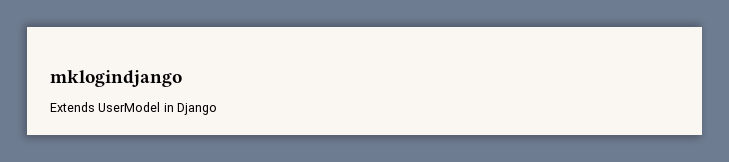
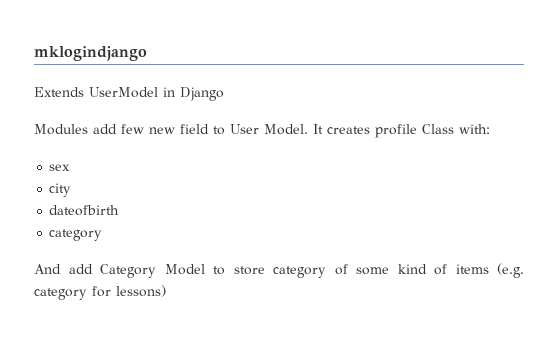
+ Modules add few new field to User Model. It creates profile Class with:
+ sex
+ city
+ dateofbirth
+ category
+ And add Category Model to store category of some kind of items (e.g. category for lessons)

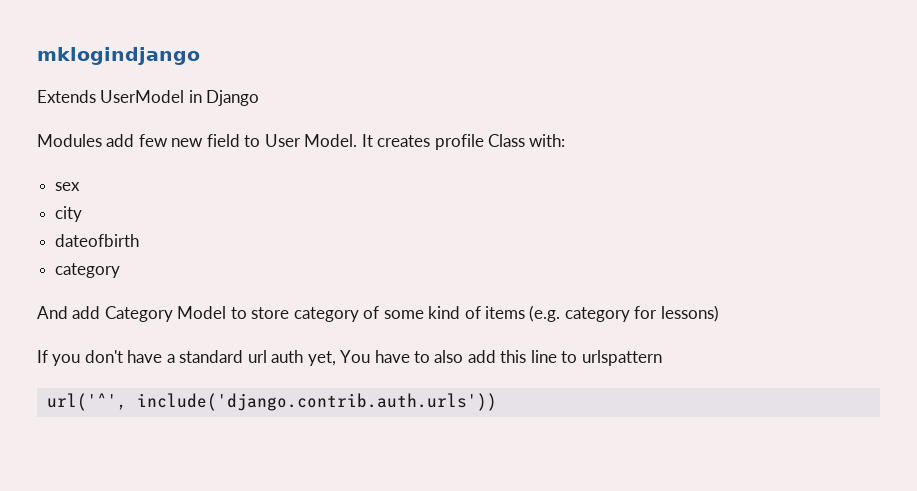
+ If you don't have a standard url auth yet, You have to also add this line to urlspattern
+ url('^', include('django.contrib.auth.urls'))

